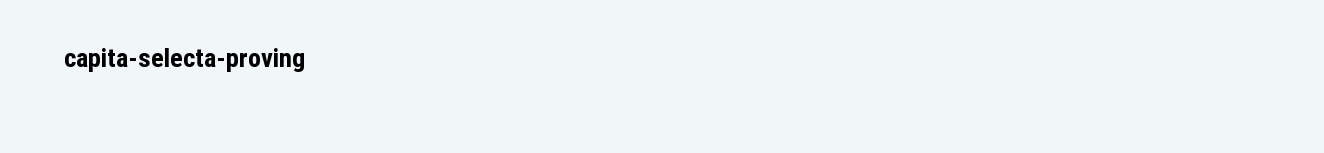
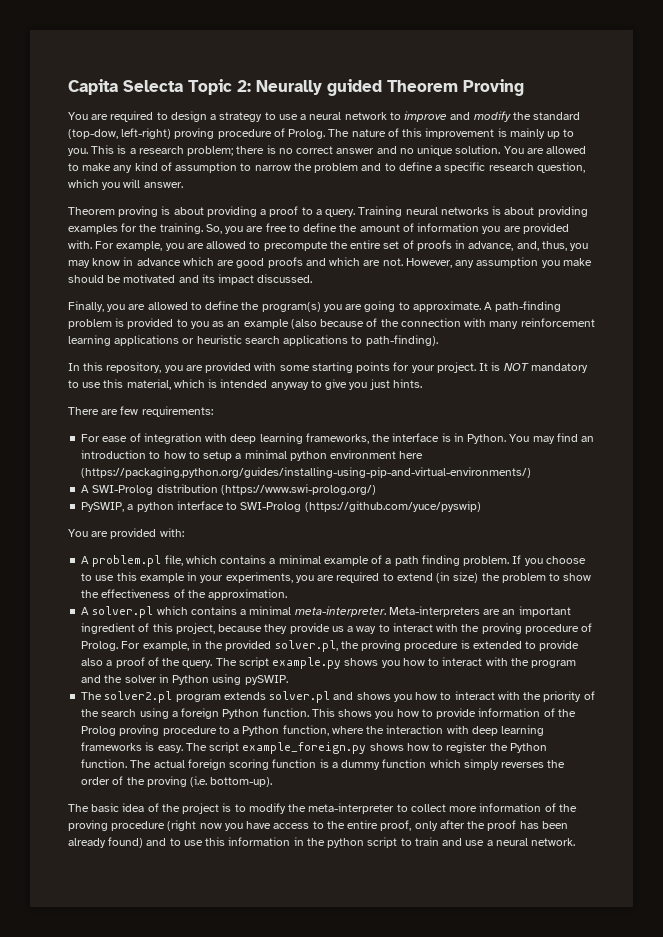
- capita-selecta-proving
+ Capita Selecta Topic 2: Neurally guided Theorem Proving
+ You are required to design a strategy to use a neural network to improve and modify the standard (top-dow, left-right) proving procedure of Prolog. The nature of this improvement is mainly up to you. This is a research problem; there is no correct answer and no unique solution. You are allowed to make any kind of assumption to narrow the problem and to define a specific research question, which you will answer.
+ Theorem proving is about providing a proof to a query. Training neural networks is about providing examples for the training. So, you are free to define the amount of information you are provided with. For example, you are allowed to precompute the entire set of proofs in advance, and, thus, you may know in advance which are good proofs and which are not. However, any assumption you make should be motivated and its impact discussed.
+ Finally, you are allowed to define the program(s) you are going to approximate. A path-finding problem is provided to you as an example (also because of the connection with many reinforcement learning applications or heuristic search applications to path-finding).
+ In this repository, you are provided with some starting points for your project. It is NOT mandatory to use this material, which is intended anyway to give you just hints.
+ There are few requirements:
+ For ease of integration with deep learning frameworks, the interface is in Python. You may find an introduction to how to setup a minimal python environment here (https://packaging.python.org/guides/installing-using-pip-and-virtual-environments/)
+ A SWI-Prolog distribution (https://www.swi-prolog.org/)
+ PySWIP, a python interface to SWI-Prolog (https://github.com/yuce/pyswip)
+ You are provided with:
+ A problem.pl file, which contains a minimal example of a path finding problem. If you choose to use this example in your experiments, you are required to extend (in size) the problem to show the effectiveness of the approximation.
+ A solver.pl which contains a minimal meta-interpreter. Meta-interpreters are an important ingredient of this project, because they provide us a way to interact with the proving procedure of Prolog. For example, in the provided solver.pl, the proving procedure is extended to provide also a proof of the query. The script example.py shows you how to interact with the program and the solver in Python using pySWIP.
+ The solver2.pl program extends solver.pl and shows you how to interact with the priority of the search using a foreign Python function. This shows you how to provide information of the Prolog proving procedure to a Python function, where the interaction with deep learning frameworks is easy. The script example_foreign.py shows how to register the Python function. The actual foreign scoring function is a dummy function which simply reverses the order of the proving (i.e. bottom-up).
+ The basic idea of the project is to modify the meta-interpreter to collect more information of the proving procedure (right now you have access to the entire proof, only after the proof has been already found) and to use this information in the python script to train and use a neural network.

